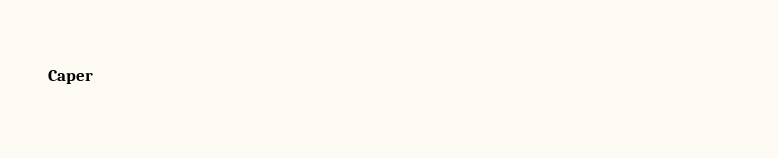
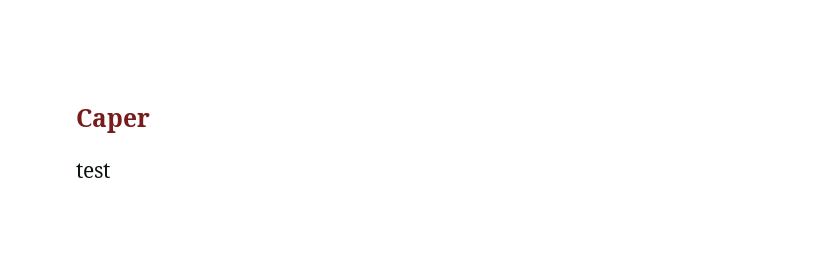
+ test

